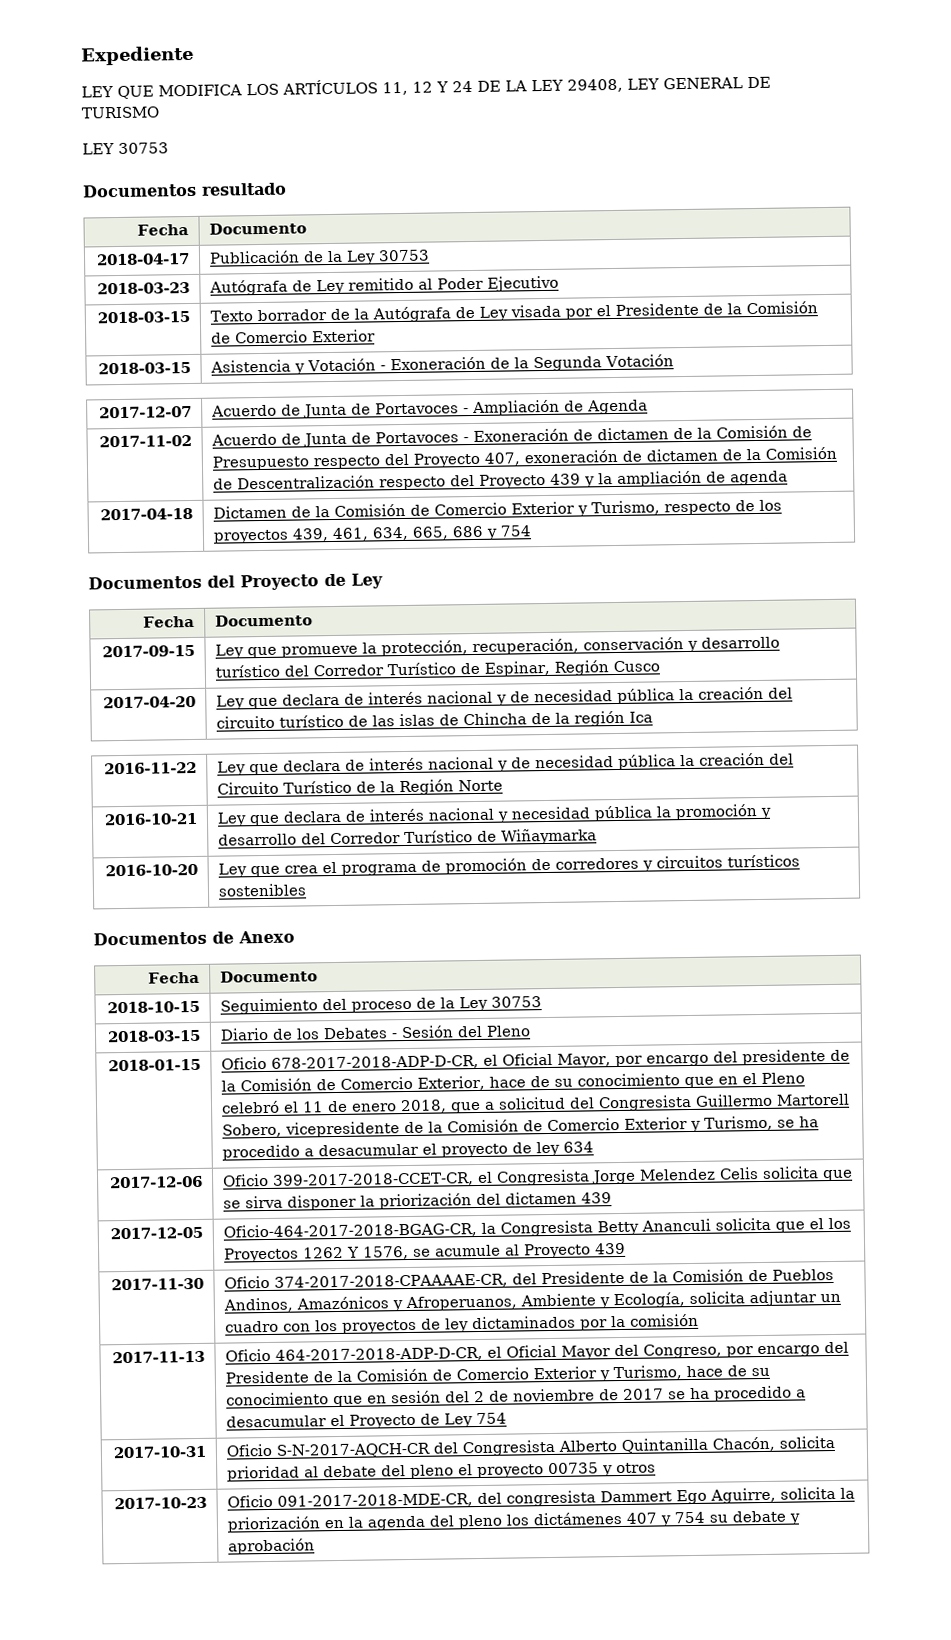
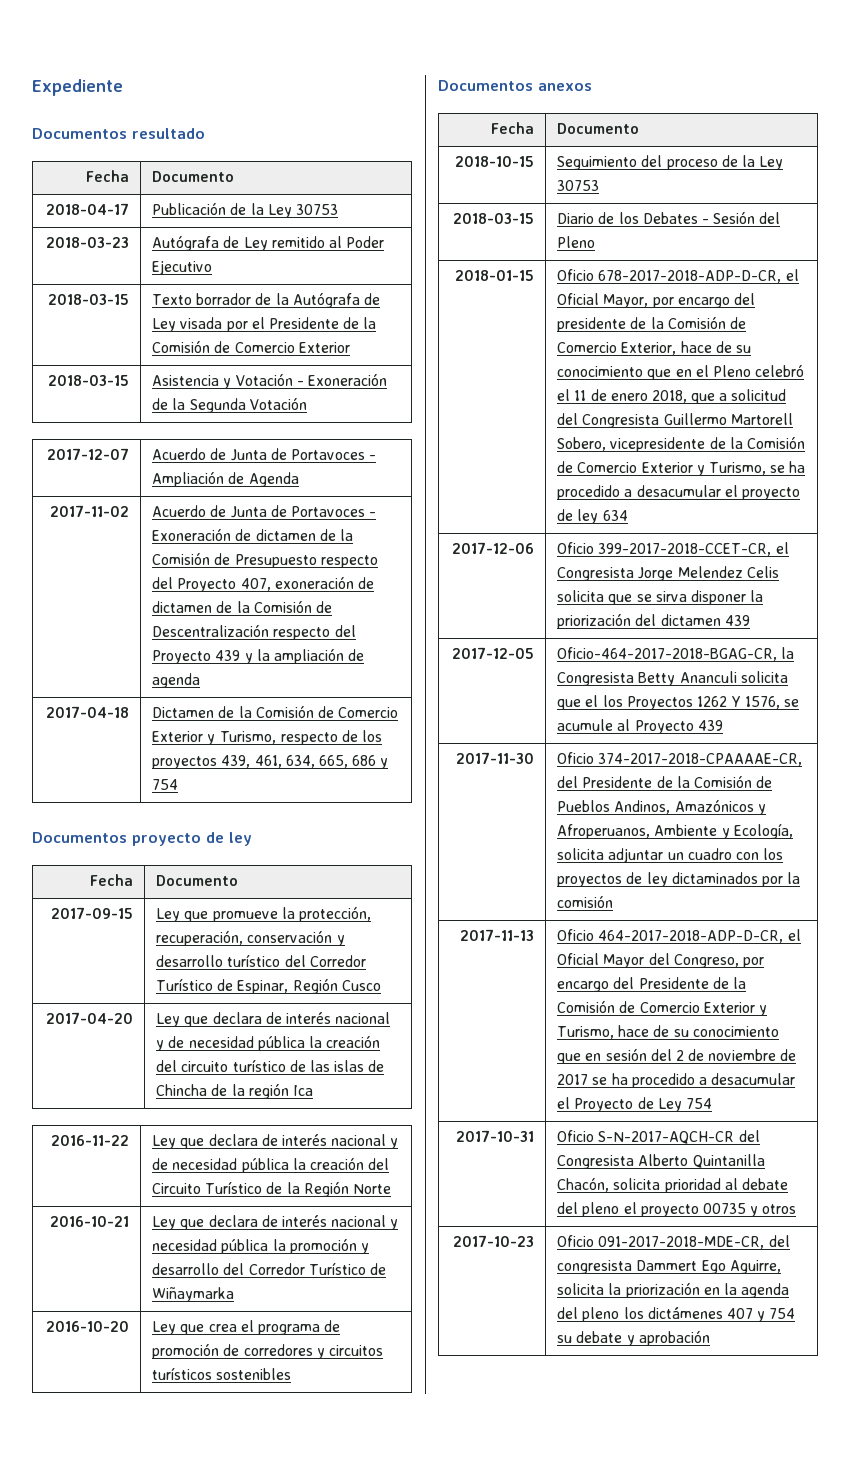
- LEY QUE MODIFICA LOS ARTÍCULOS 11, 12 Y 24 DE LA LEY 29408, LEY GENERAL DE TURISMO
- LEY 30753
- Documentos del Proyecto de Ley
+ Documentos proyecto de ley
- Documentos de Anexo
+ Documentos anexos

